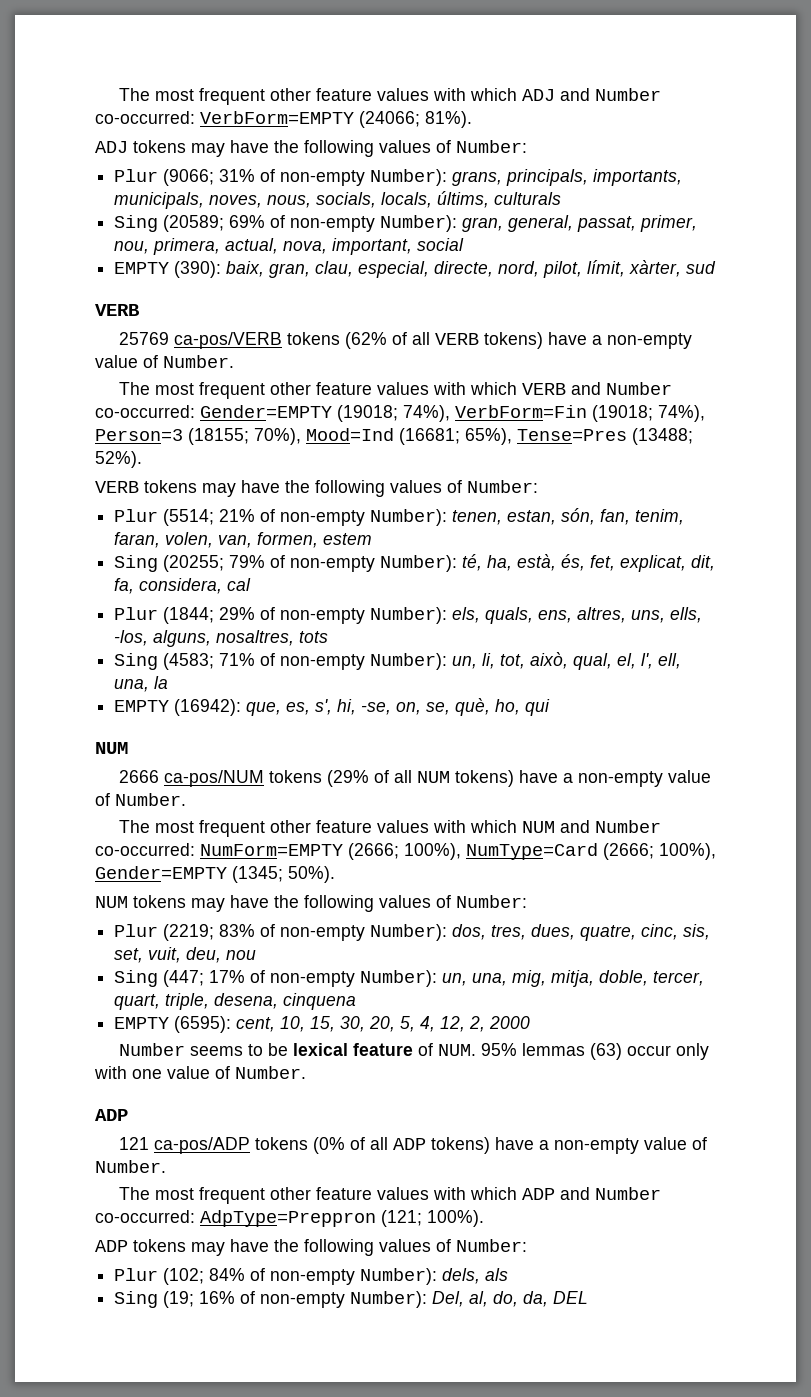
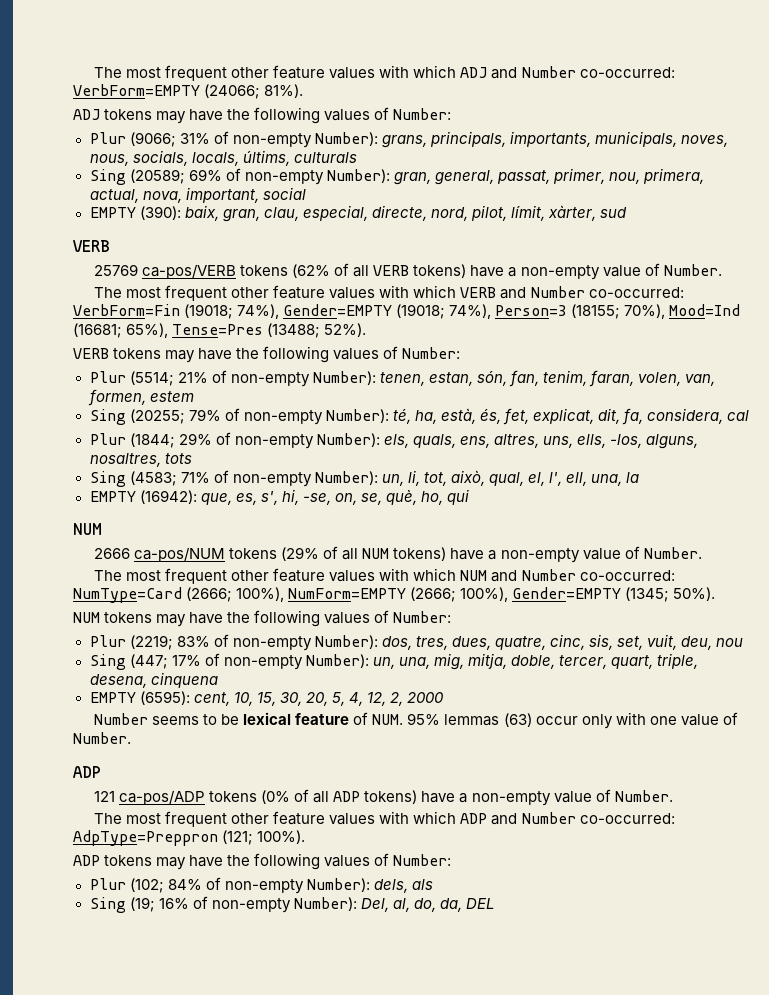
- The most frequent other feature values with which VERB and Number co-occurred: Gender=EMPTY (19018; 74%), VerbForm=Fin (19018; 74%), Person=3 (18155; 70%), Mood=Ind (16681; 65%), Tense=Pres (13488; 52%).
+ The most frequent other feature values with which VERB and Number co-occurred: VerbForm=Fin (19018; 74%), Gender=EMPTY (19018; 74%), Person=3 (18155; 70%), Mood=Ind (16681; 65%), Tense=Pres (13488; 52%).
- The most frequent other feature values with which NUM and Number co-occurred: NumForm=EMPTY (2666; 100%), NumType=Card (2666; 100%), Gender=EMPTY (1345; 50%).
+ The most frequent other feature values with which NUM and Number co-occurred: NumType=Card (2666; 100%), NumForm=EMPTY (2666; 100%), Gender=EMPTY (1345; 50%).

